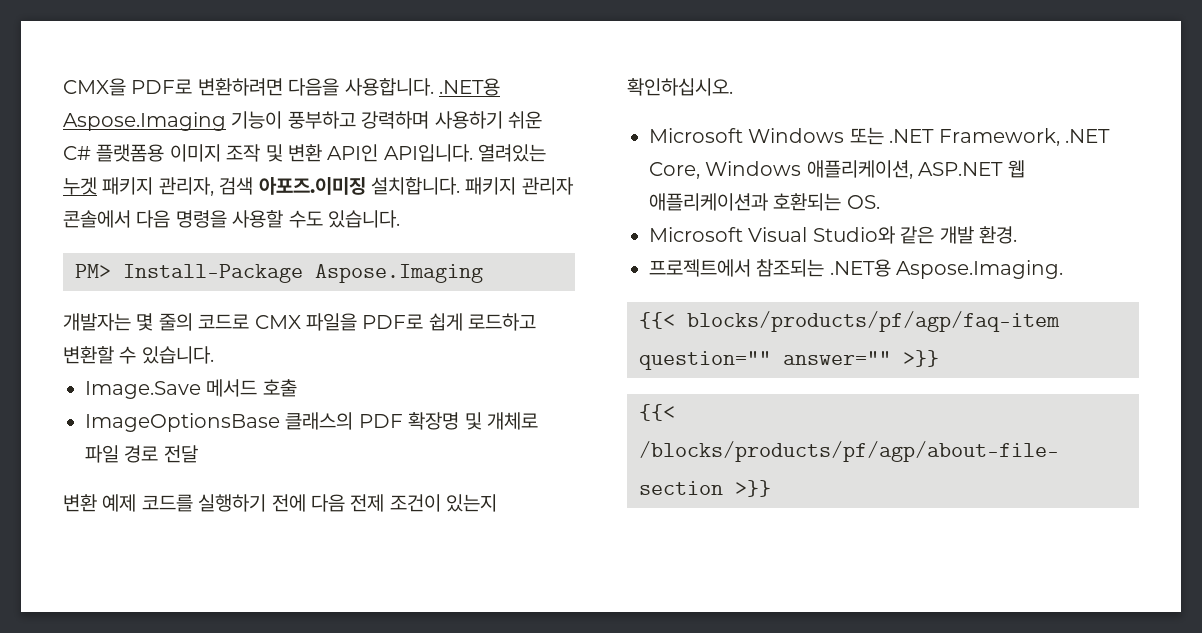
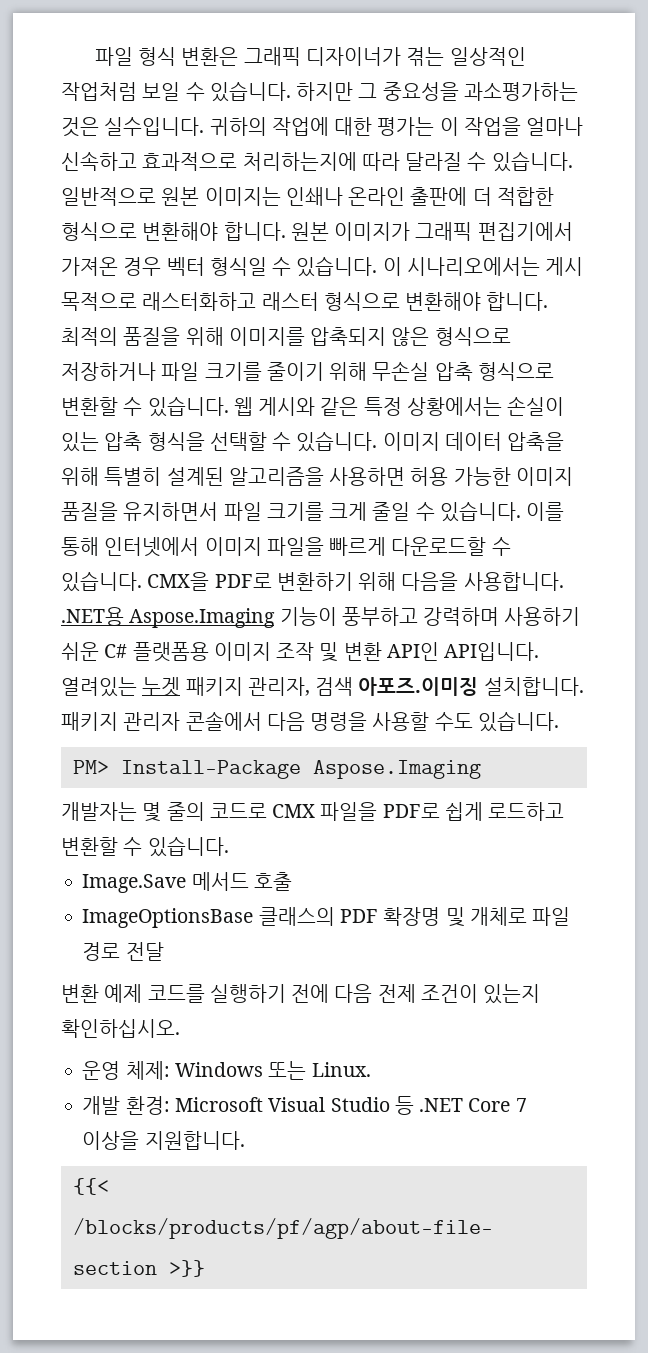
- CMX을 PDF로 변환하려면 다음을 사용합니다. .NET용 Aspose.Imaging 기능이 풍부하고 강력하며 사용하기 쉬운 C# 플랫폼용 이미지 조작 및 변환 API인 API입니다.
+ 파일 형식 변환은 그래픽 디자이너가 겪는 일상적인 작업처럼 보일 수 있습니다. 하지만 그 중요성을 과소평가하는 것은 실수입니다. 귀하의 작업에 대한 평가는 이 작업을 얼마나 신속하고 효과적으로 처리하는지에 따라 달라질 수 있습니다. 일반적으로 원본 이미지는 인쇄나 온라인 출판에 더 적합한 형식으로 변환해야 합니다. 원본 이미지가 그래픽 편집기에서 가져온 경우 벡터 형식일 수 있습니다. 이 시나리오에서는 게시 목적으로 래스터화하고 래스터 형식으로 변환해야 합니다. 최적의 품질을 위해 이미지를 압축되지 않은 형식으로 저장하거나 파일 크기를 줄이기 위해 무손실 압축 형식으로 변환할 수 있습니다. 웹 게시와 같은 특정 상황에서는 손실이 있는 압축 형식을 선택할 수 있습니다. 이미지 데이터 압축을 위해 특별히 설계된 알고리즘을 사용하면 허용 가능한 이미지 품질을 유지하면서 파일 크기를 크게 줄일 수 있습니다. 이를 통해 인터넷에서 이미지 파일을 빠르게 다운로드할 수 있습니다. CMX을 PDF로 변환하기 위해 다음을 사용합니다. .NET용 Aspose.Imaging 기능이 풍부하고 강력하며 사용하기 쉬운 C# 플랫폼용 이미지 조작 및 변환 API인 API입니다.
- Microsoft Windows 또는 .NET Framework, .NET Core, Windows 애플리케이션, ASP.NET 웹 애플리케이션과 호환되는 OS.
- Microsoft Visual Studio와 같은 개발 환경.
- 프로젝트에서 참조되는 .NET용 Aspose.Imaging.
- {{< blocks/products/pf/agp/faq-item question="" answer="" >}}
+ 운영 체제: Windows 또는 Linux.
+ 개발 환경: Microsoft Visual Studio 등 .NET Core 7 이상을 지원합니다.

